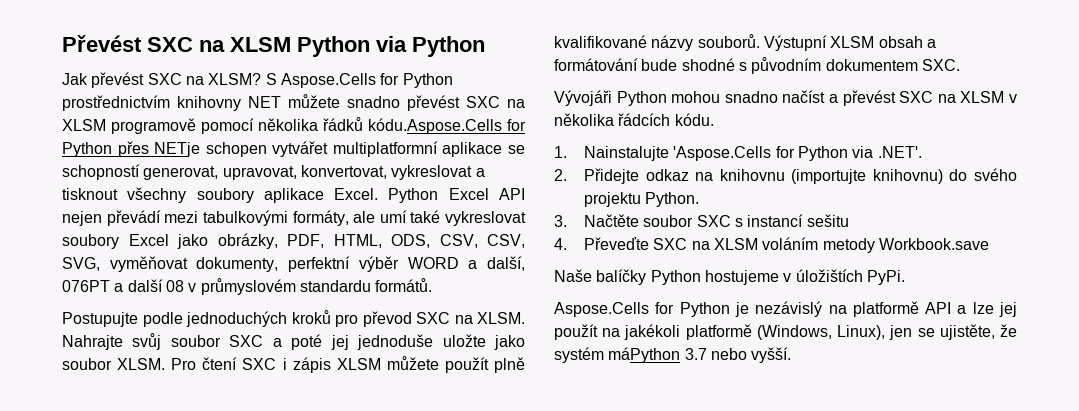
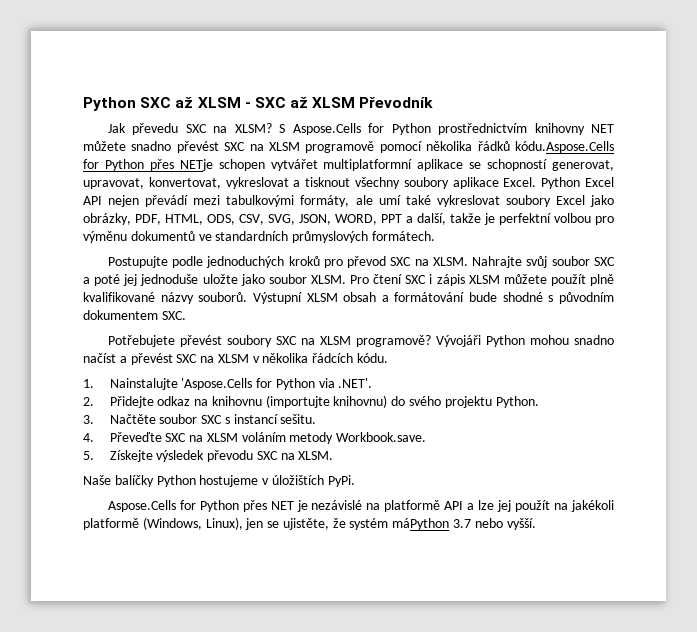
- Převést SXC na XLSM Python via Python
+ Python SXC až XLSM - SXC až XLSM Převodník
- Jak převést SXC na XLSM?
+ Jak převedu SXC na XLSM?
- Python Excel API nejen převádí mezi tabulkovými formáty, ale umí také vykreslovat soubory Excel jako obrázky, PDF, HTML, ODS, CSV, CSV, SVG, vyměňovat dokumenty, perfektní výběr WORD a další, 076PT a další 08 v průmyslovém standardu formátů.
+ Python Excel API nejen převádí mezi tabulkovými formáty, ale umí také vykreslovat soubory Excel jako obrázky, PDF, HTML, ODS, CSV, SVG, JSON, WORD, PPT a další, takže je perfektní volbou pro výměnu dokumentů ve standardních průmyslových formátech.
+ Potřebujete převést soubory SXC na XLSM programově?
- 3. Načtěte soubor SXC s instancí sešitu
+ 3. Načtěte soubor SXC s instancí sešitu.
- 4. Převeďte SXC na XLSM voláním metody Workbook.save
+ 4. Převeďte SXC na XLSM voláním metody Workbook.save.
+ 5. Získejte výsledek převodu SXC na XLSM.
- Aspose.Cells for Python je nezávislý na platformě API a lze jej použít na jakékoli platformě (Windows, Linux), jen se ujistěte, že systém máPython 3.7 nebo vyšší.
+ Aspose.Cells for Python přes NET je nezávislé na platformě API a lze jej použít na jakékoli platformě (Windows, Linux), jen se ujistěte, že systém máPython 3.7 nebo vyšší.

